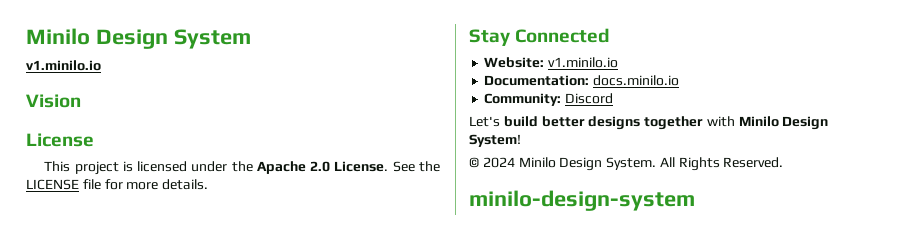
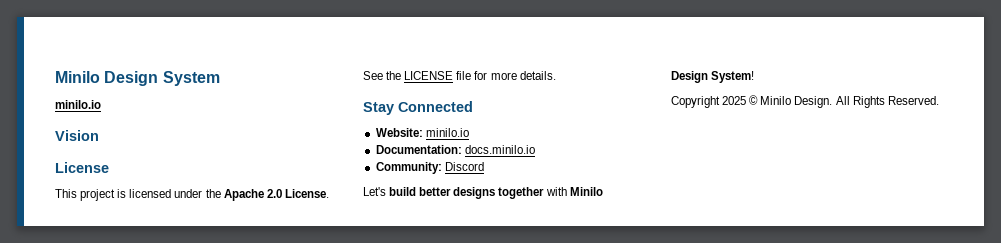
  Minilo Design System
- v1.minilo.io
+ minilo.io
- Website: v1.minilo.io
+ Website: minilo.io
- © 2024 Minilo Design System.
+ Copyright 2025 © Minilo Design.
- minilo-design-system

